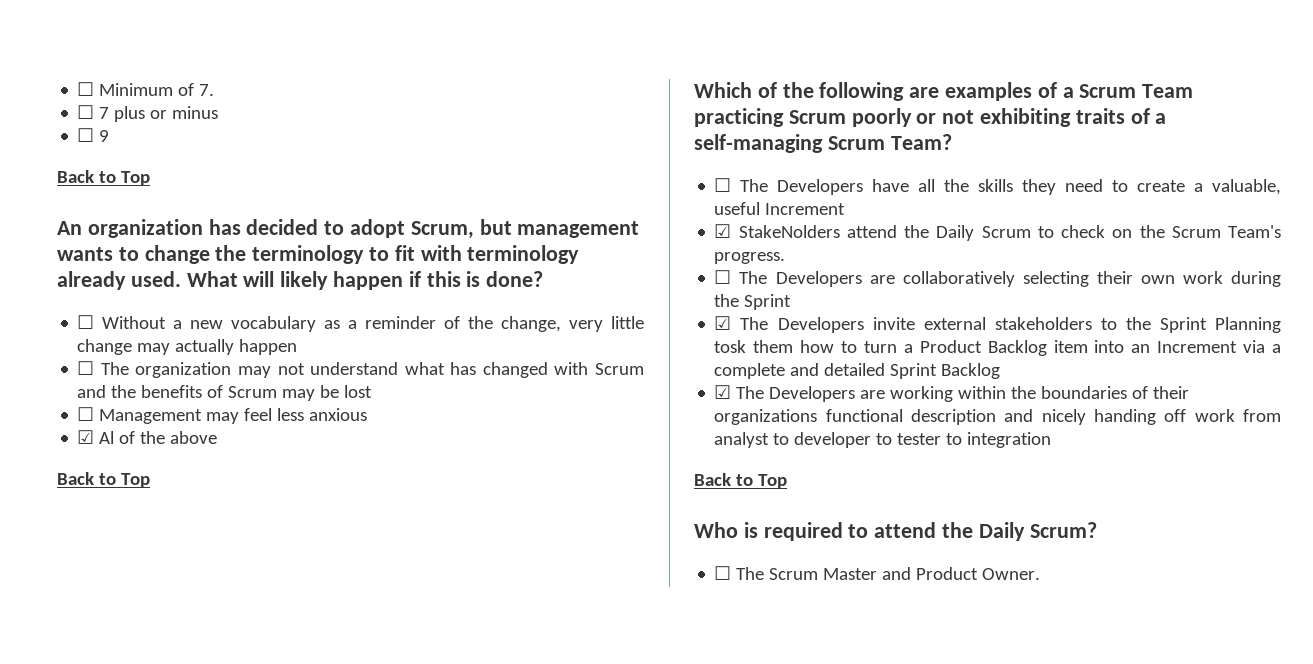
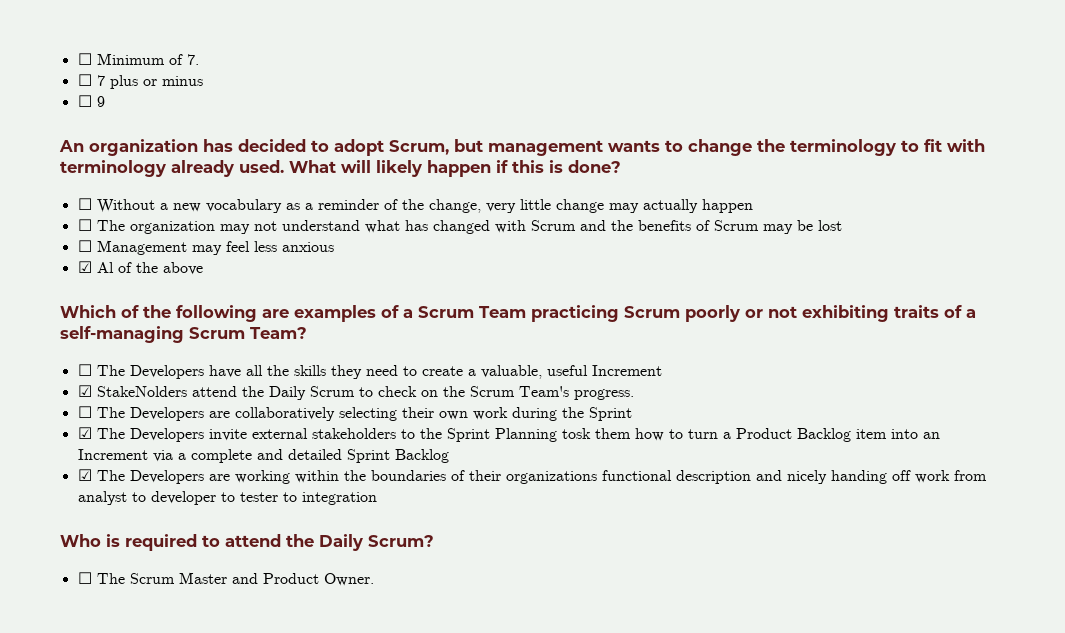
  ☐ 9
- Back to Top
  ☑ Al of the above
- Back to Top
  ☑ The Developers are working within the boundaries of their organizations functional description and nicely handing off work from analyst to developer to tester to integration
- Back to Top

